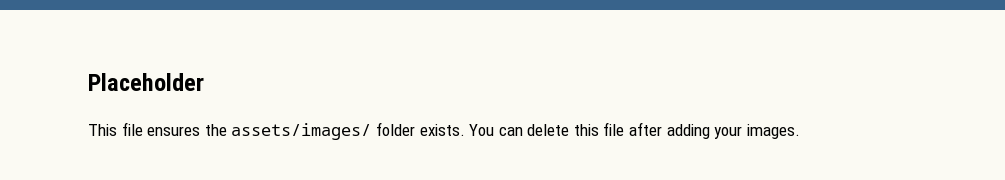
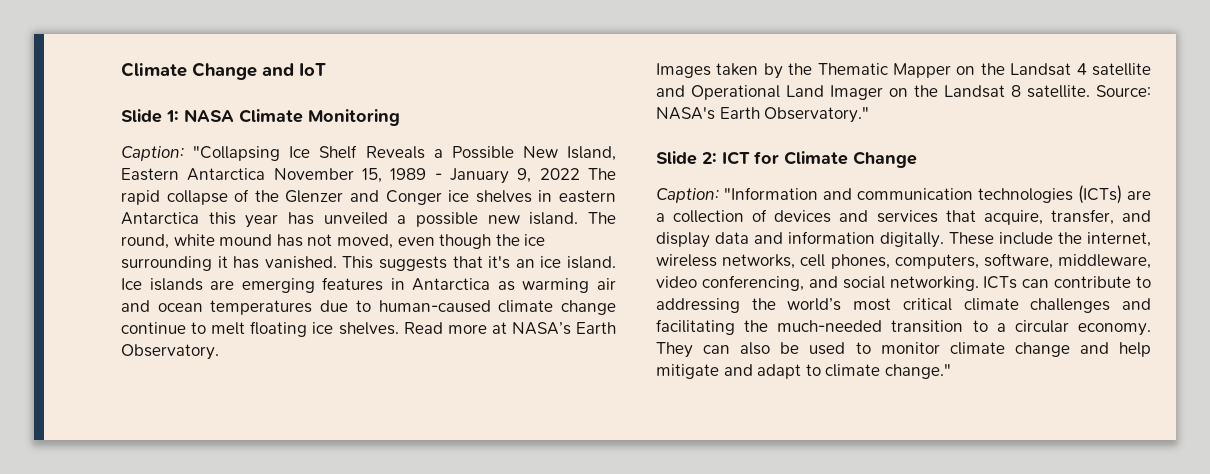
- Placeholder
- This file ensures the assets/images/ folder exists. You can delete this file after adding your images.
+ Climate Change and IoT
+ Slide 1: NASA Climate Monitoring
+ Caption: "Collapsing Ice Shelf Reveals a Possible New Island, Eastern Antarctica November 15, 1989 - January 9, 2022 The rapid collapse of the Glenzer and Conger ice shelves in eastern Antarctica this year has unveiled a possible new island. The round, white mound has not moved, even though the ice surrounding it has vanished. This suggests that it's an ice island. Ice islands are emerging features in Antarctica as warming air and ocean temperatures due to human-caused climate change continue to melt floating ice shelves. Read more at NASA’s Earth Observatory.
+ Images taken by the Thematic Mapper on the Landsat 4 satellite and Operational Land Imager on the Landsat 8 satellite. Source: NASA's Earth Observatory."
+ Slide 2: ICT for Climate Change
+ Caption: "Information and communication technologies (ICTs) are a collection of devices and services that acquire, transfer, and display data and information digitally. These include the internet, wireless networks, cell phones, computers, software, middleware, video conferencing, and social networking. ICTs can contribute to addressing the world’s most critical climate challenges and facilitating the much-needed transition to a circular economy. They can also be used to monitor climate change and help mitigate and adapt to climate change."

